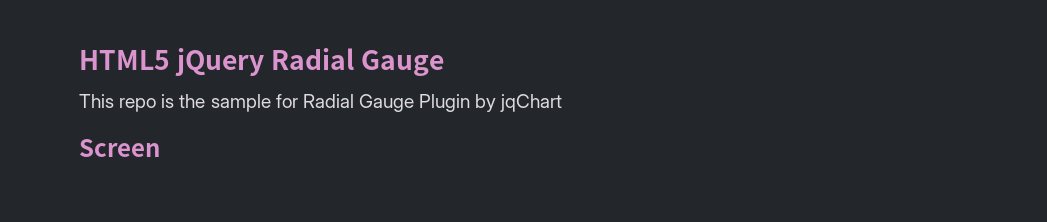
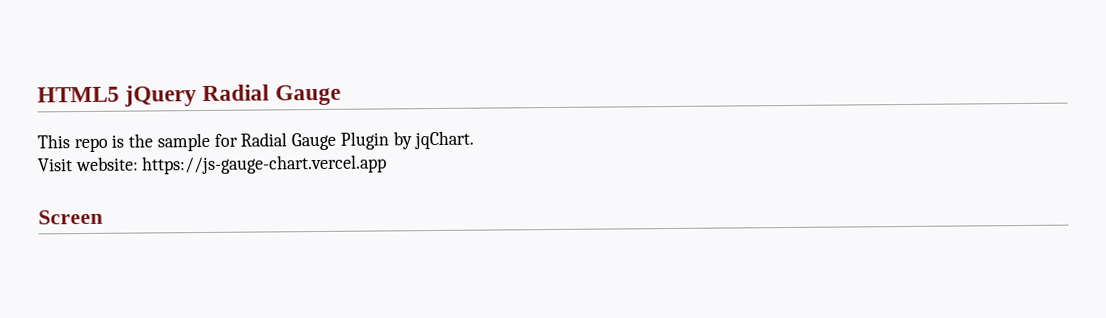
- This repo is the sample for Radial Gauge Plugin by jqChart
+ This repo is the sample for Radial Gauge Plugin by jqChart.
+ Visit website: https://js-gauge-chart.vercel.app

